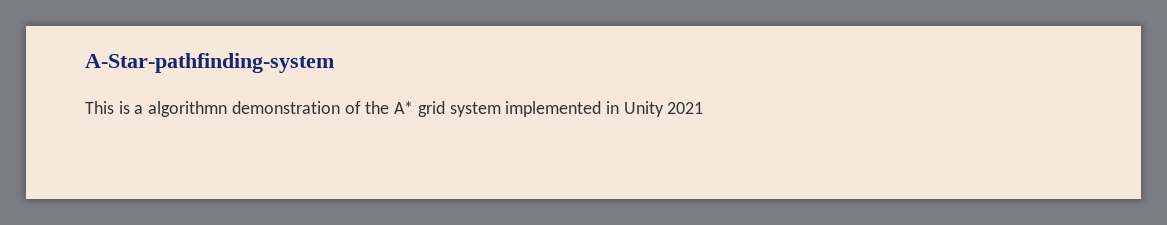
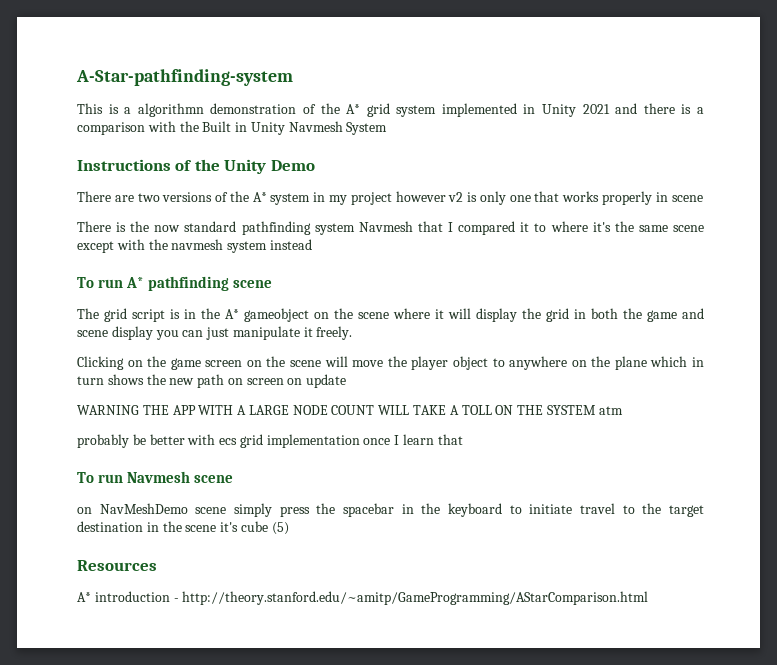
- This is a algorithmn demonstration of the A* grid system implemented in Unity 2021
+ This is a algorithmn demonstration of the A* grid system implemented in Unity 2021 and there is a comparison with the Built in Unity Navmesh System
+ Instructions of the Unity Demo
+ There are two versions of the A* system in my project however v2 is only one that works properly in scene
+ There is the now standard pathfinding system Navmesh that I compared it to where it's the same scene except with the navmesh system instead
+ To run A* pathfinding scene
+ The grid script is in the A* gameobject on the scene where it will display the grid in both the game and scene display you can just manipulate it freely.
+ Clicking on the game screen on the scene will move the player object to anywhere on the plane which in turn shows the new path on screen on update
+ WARNING THE APP WITH A LARGE NODE COUNT WILL TAKE A TOLL ON THE SYSTEM atm
+ probably be better with ecs grid implementation once I learn that
+ To run Navmesh scene
+ on NavMeshDemo scene simply press the spacebar in the keyboard to initiate travel to the target destination in the scene it's cube (5)
+ Resources
+ A* introduction - http://theory.stanford.edu/~amitp/GameProgramming/AStarComparison.html

